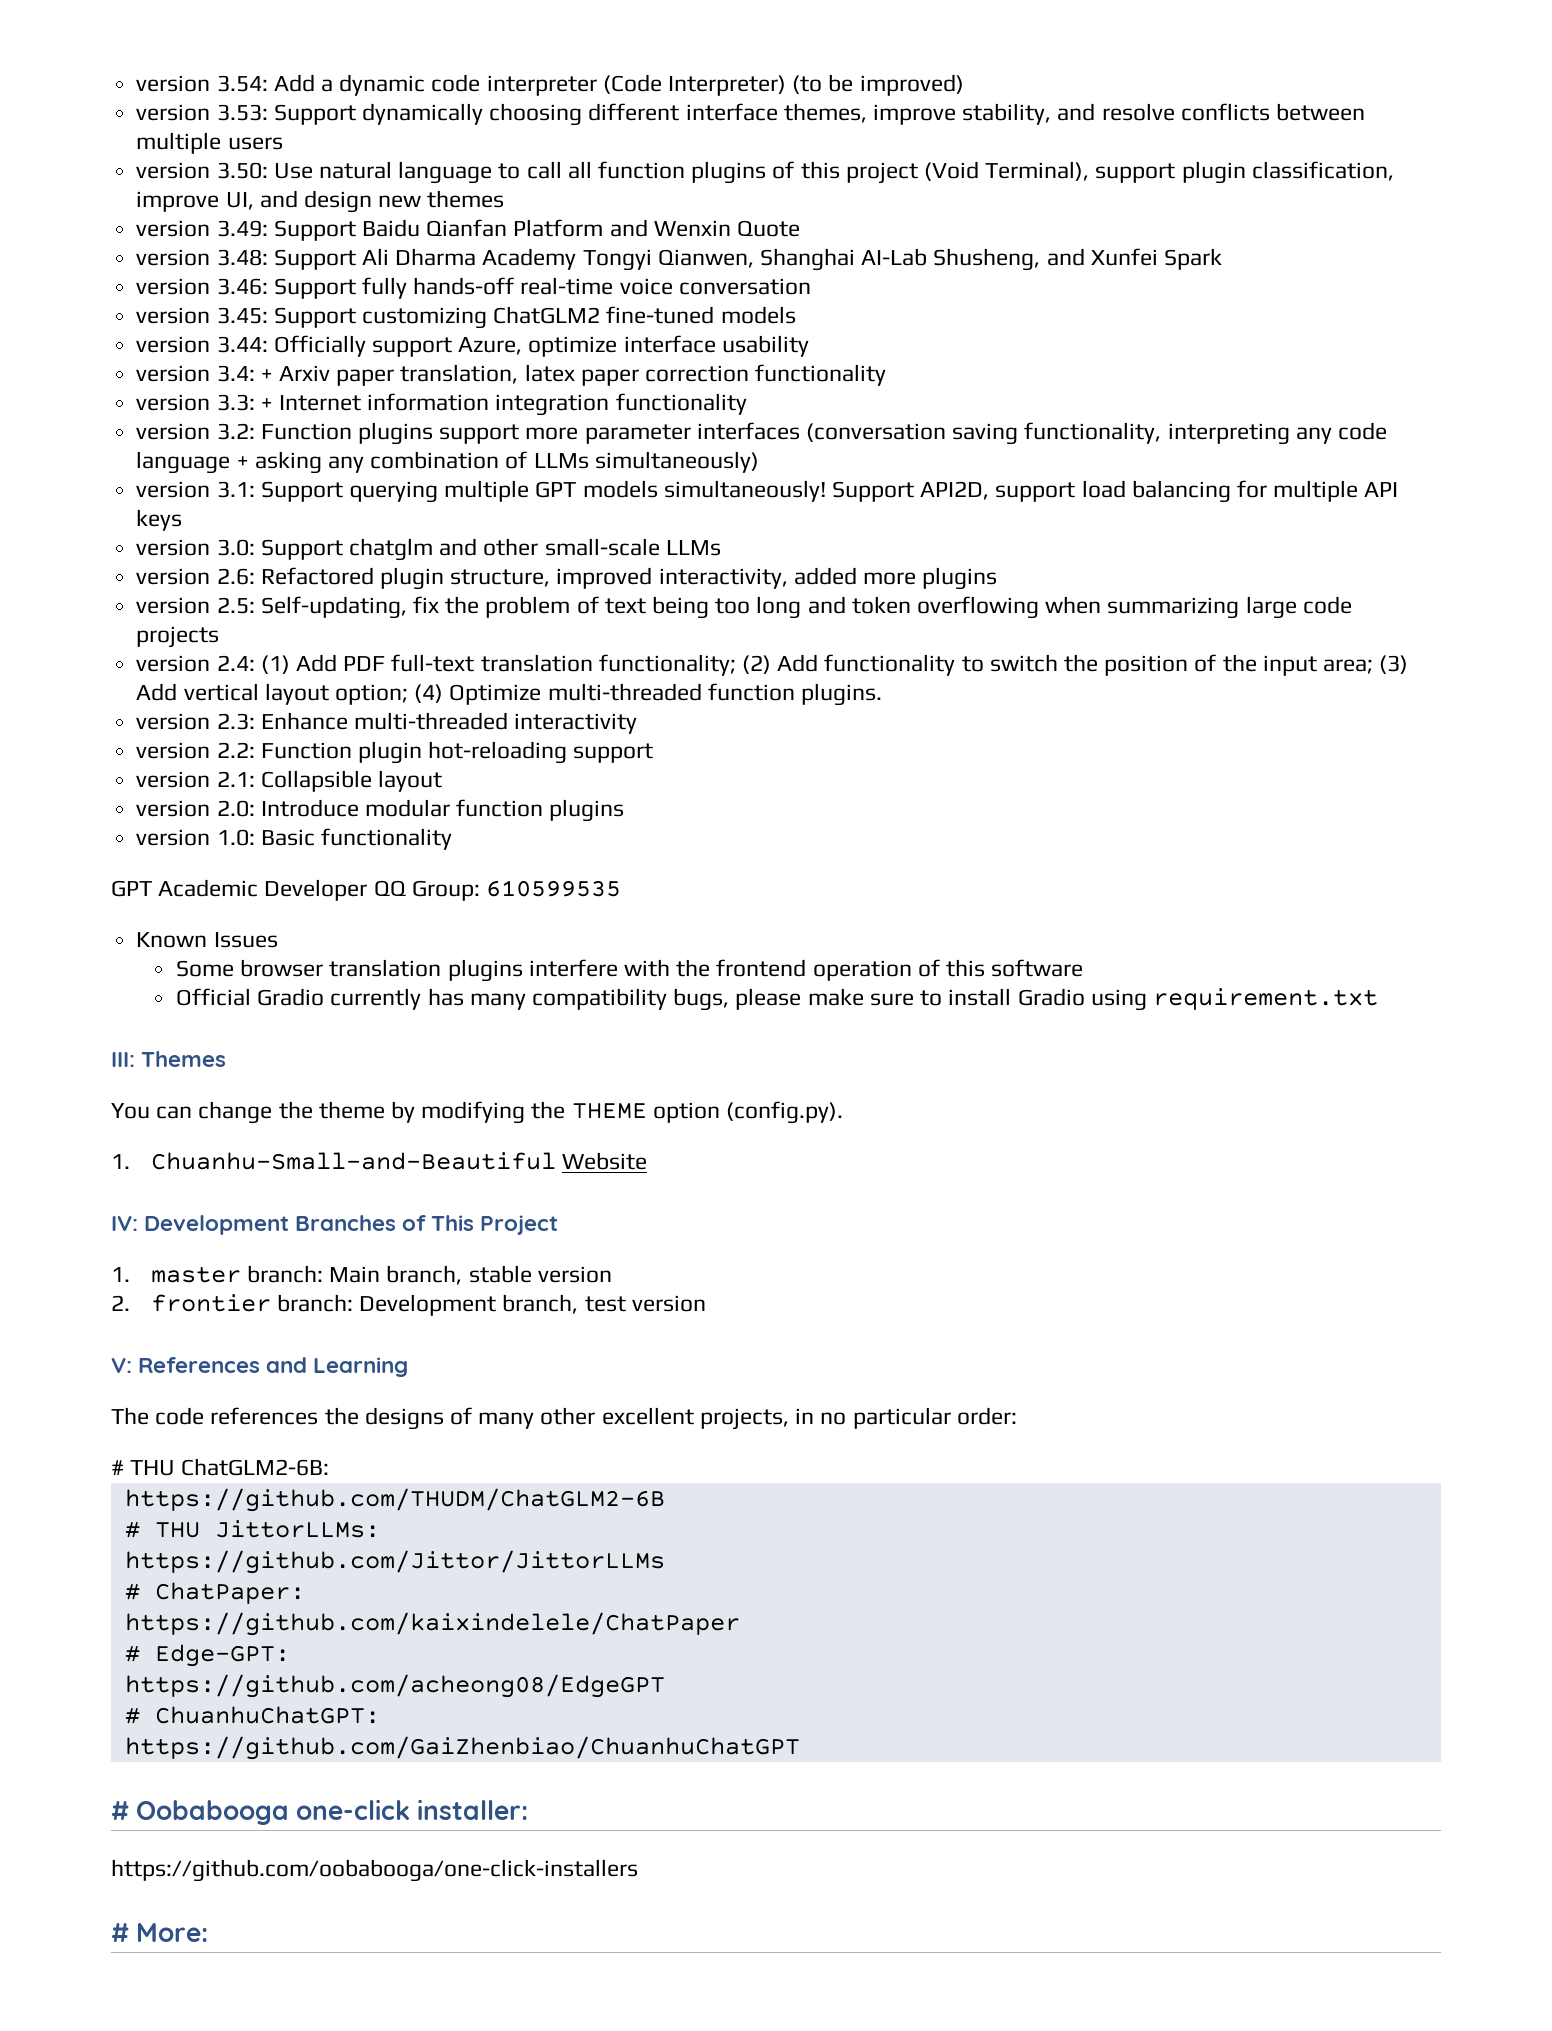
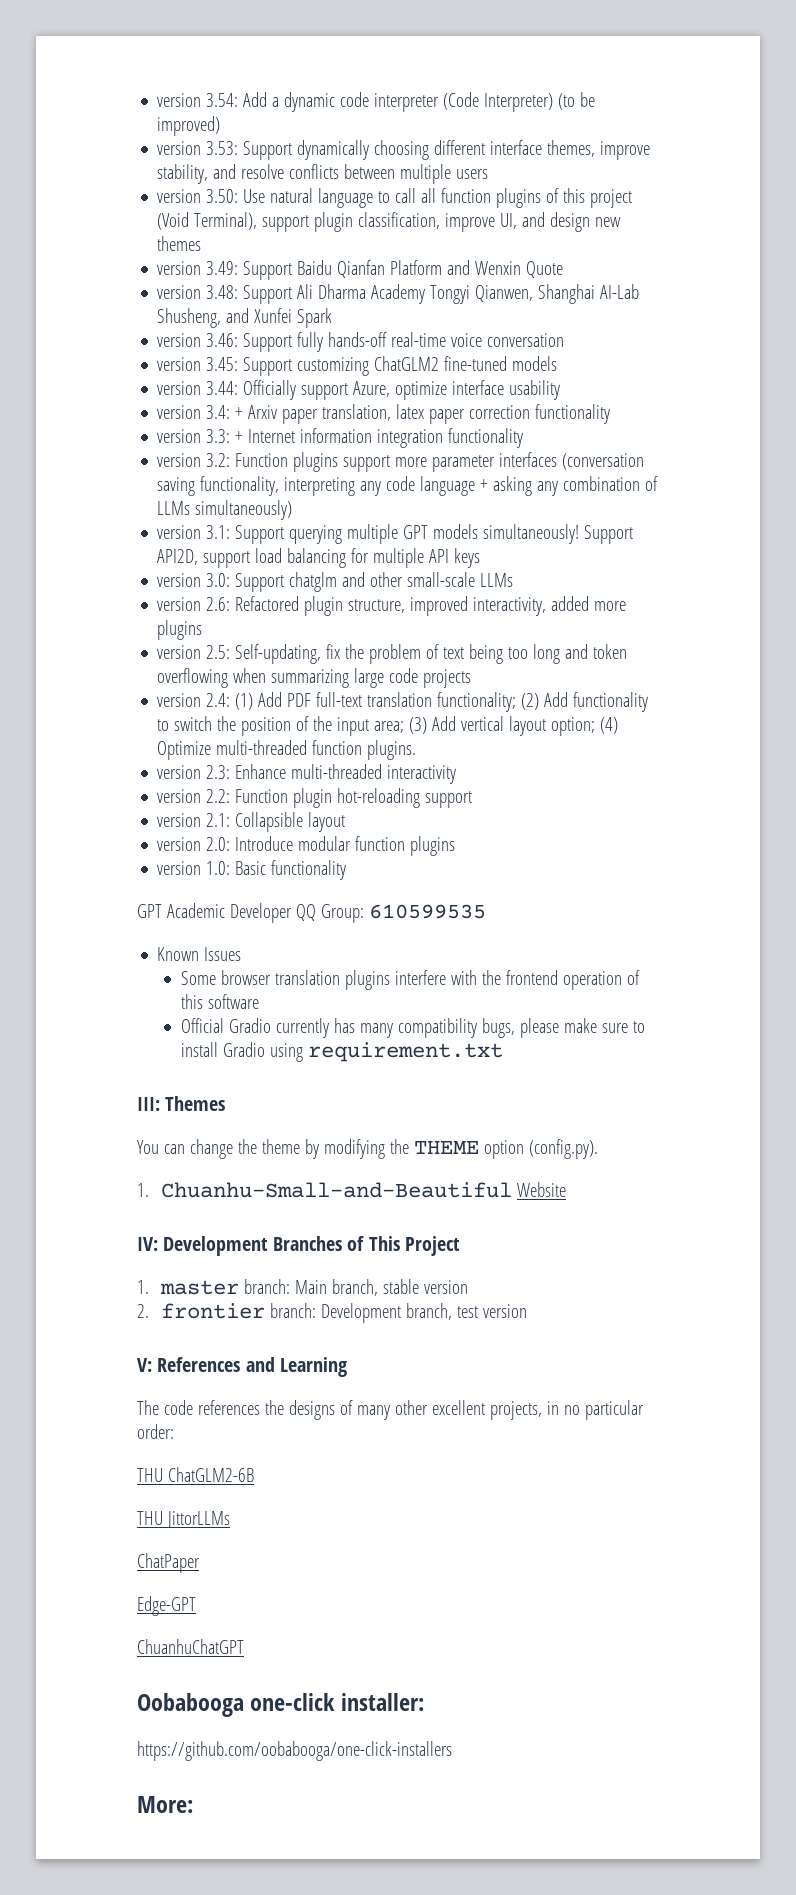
- # THU ChatGLM2-6B:
- https://github.com/THUDM/ChatGLM2-6B
- # THU JittorLLMs:
- https://github.com/Jittor/JittorLLMs
- # ChatPaper:
- https://github.com/kaixindelele/ChatPaper
- # Edge-GPT:
- https://github.com/acheong08/EdgeGPT
- # ChuanhuChatGPT:
- https://github.com/GaiZhenbiao/ChuanhuChatGPT
- # Oobabooga one-click installer:
+ THU ChatGLM2-6B
+ THU JittorLLMs
+ ChatPaper
+ Edge-GPT
+ ChuanhuChatGPT
+ Oobabooga one-click installer:
- # More:
+ More:

